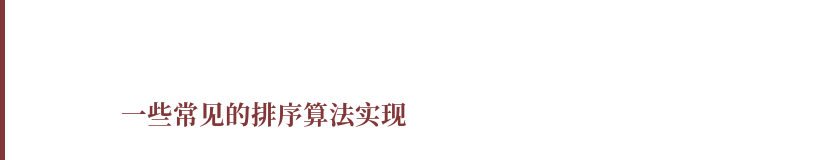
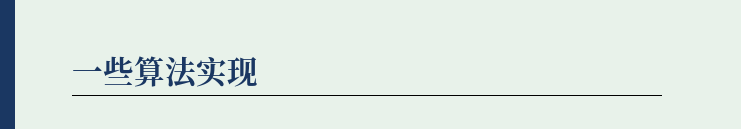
- 一些常见的排序算法实现
+ 一些算法实现

